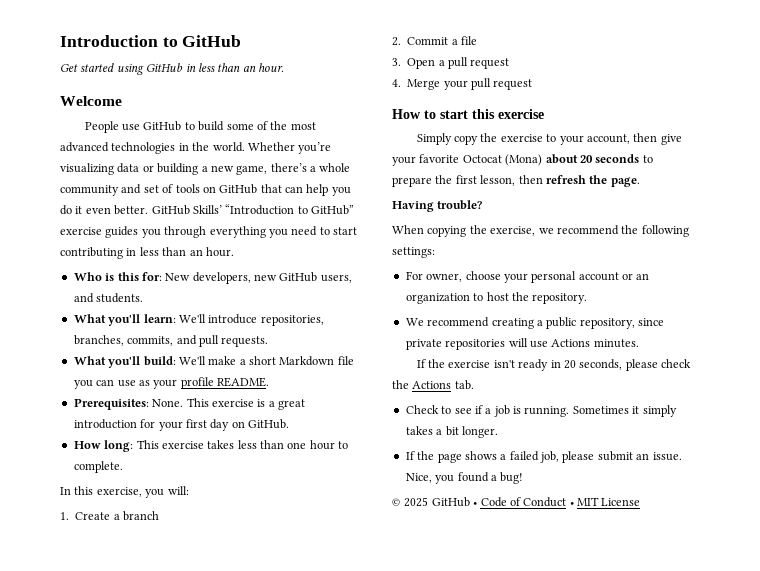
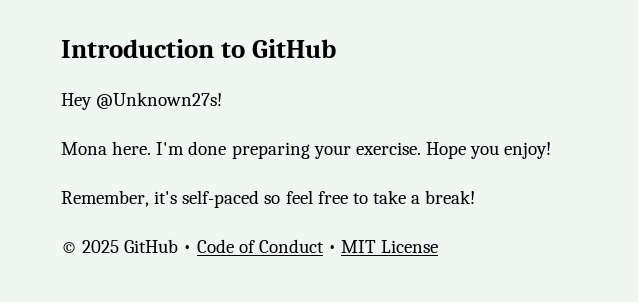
- Get started using GitHub in less than an hour.
- Welcome
- People use GitHub to build some of the most advanced technologies in the world. Whether you’re visualizing data or building a new game, there’s a whole community and set of tools on GitHub that can help you do it even better. GitHub Skills’ “Introduction to GitHub” exercise guides you through everything you need to start contributing in less than an hour.
- Who is this for: New developers, new GitHub users, and students.
- What you'll learn: We'll introduce repositories, branches, commits, and pull requests.
- What you'll build: We'll make a short Markdown file you can use as your profile README.
- Prerequisites: None. This exercise is a great introduction for your first day on GitHub.
- How long: This exercise takes less than one hour to complete.
- In this exercise, you will:
- 1. Create a branch
- 2. Commit a file
- 3. Open a pull request
- 4. Merge your pull request
- How to start this exercise
- Simply copy the exercise to your account, then give your favorite Octocat (Mona) about 20 seconds to prepare the first lesson, then refresh the page.
- Having trouble?
- When copying the exercise, we recommend the following settings:
- For owner, choose your personal account or an organization to host the repository.
- We recommend creating a public repository, since private repositories will use Actions minutes.
- If the exercise isn't ready in 20 seconds, please check the Actions tab.
- Check to see if a job is running. Sometimes it simply takes a bit longer.
- If the page shows a failed job, please submit an issue. Nice, you found a bug!
+ Hey @Unknown27s!
+ Mona here. I'm done preparing your exercise. Hope you enjoy!
+ Remember, it's self-paced so feel free to take a break!

